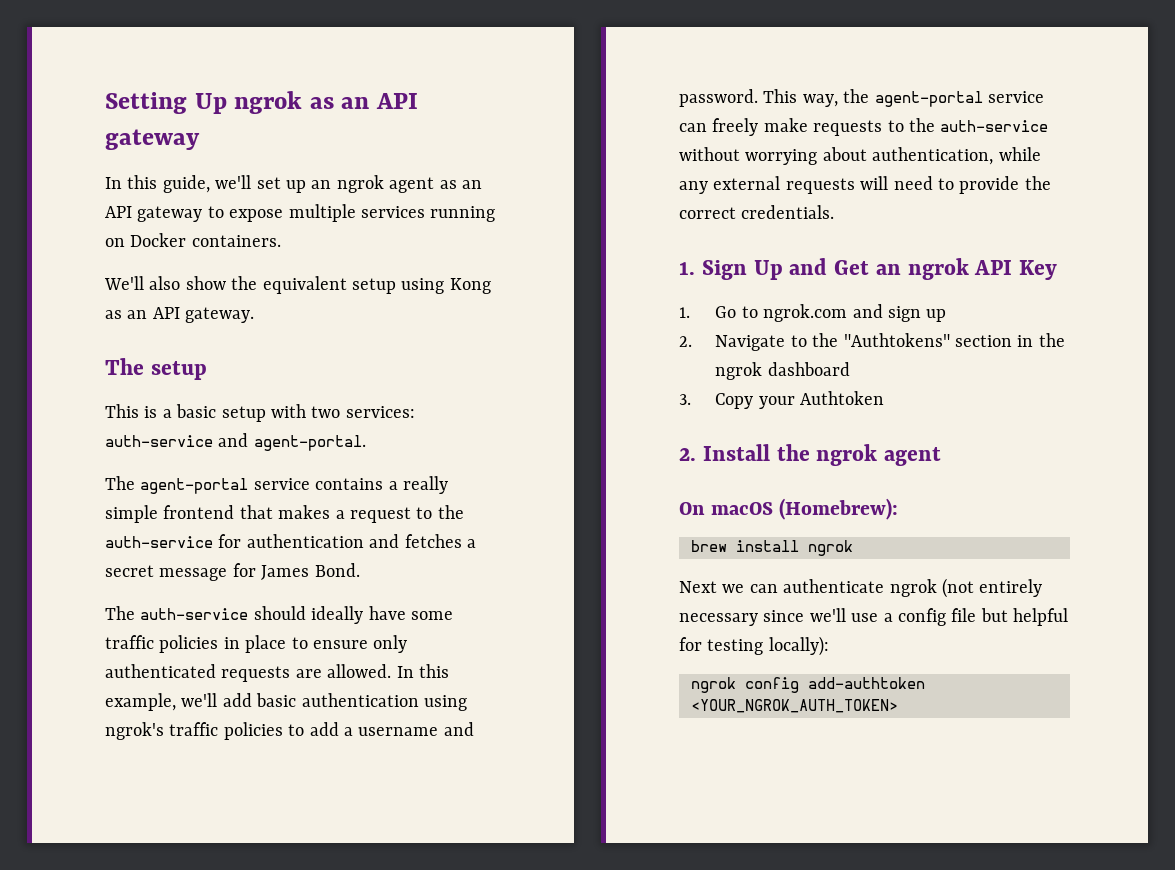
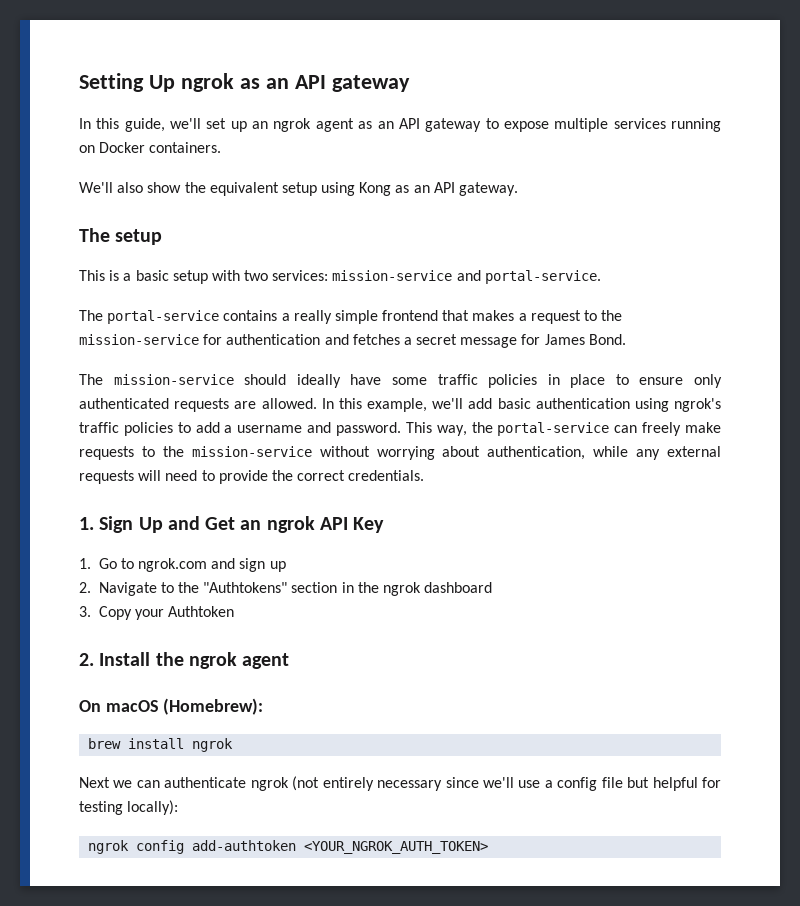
- This is a basic setup with two services: auth-service and agent-portal.
- The agent-portal service contains a really simple frontend that makes a request to the auth-service for authentication and fetches a secret message for James Bond.
+ This is a basic setup with two services: mission-service and portal-service.
+ The portal-service contains a really simple frontend that makes a request to the mission-service for authentication and fetches a secret message for James Bond.
- The auth-service should ideally have some traffic policies in place to ensure only authenticated requests are allowed.
+ The mission-service should ideally have some traffic policies in place to ensure only authenticated requests are allowed.
- This way, the agent-portal service can freely make requests to the auth-service without worrying about authentication, while any external requests will need to provide the correct credentials.
+ This way, the portal-service can freely make requests to the mission-service without worrying about authentication, while any external requests will need to provide the correct credentials.

